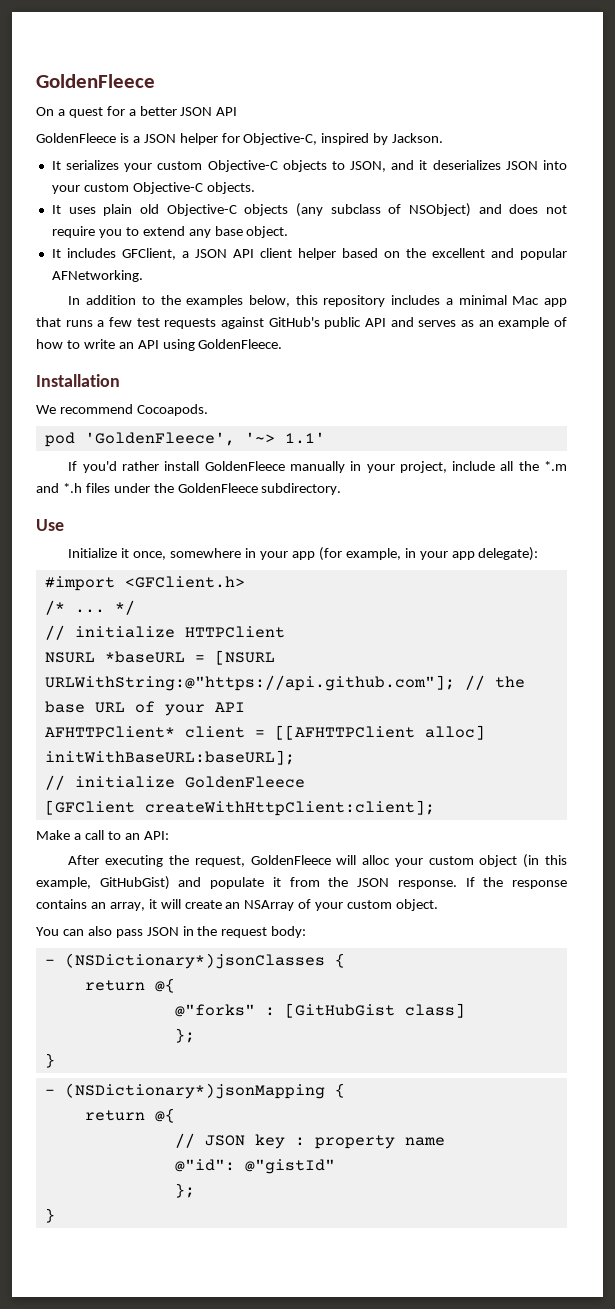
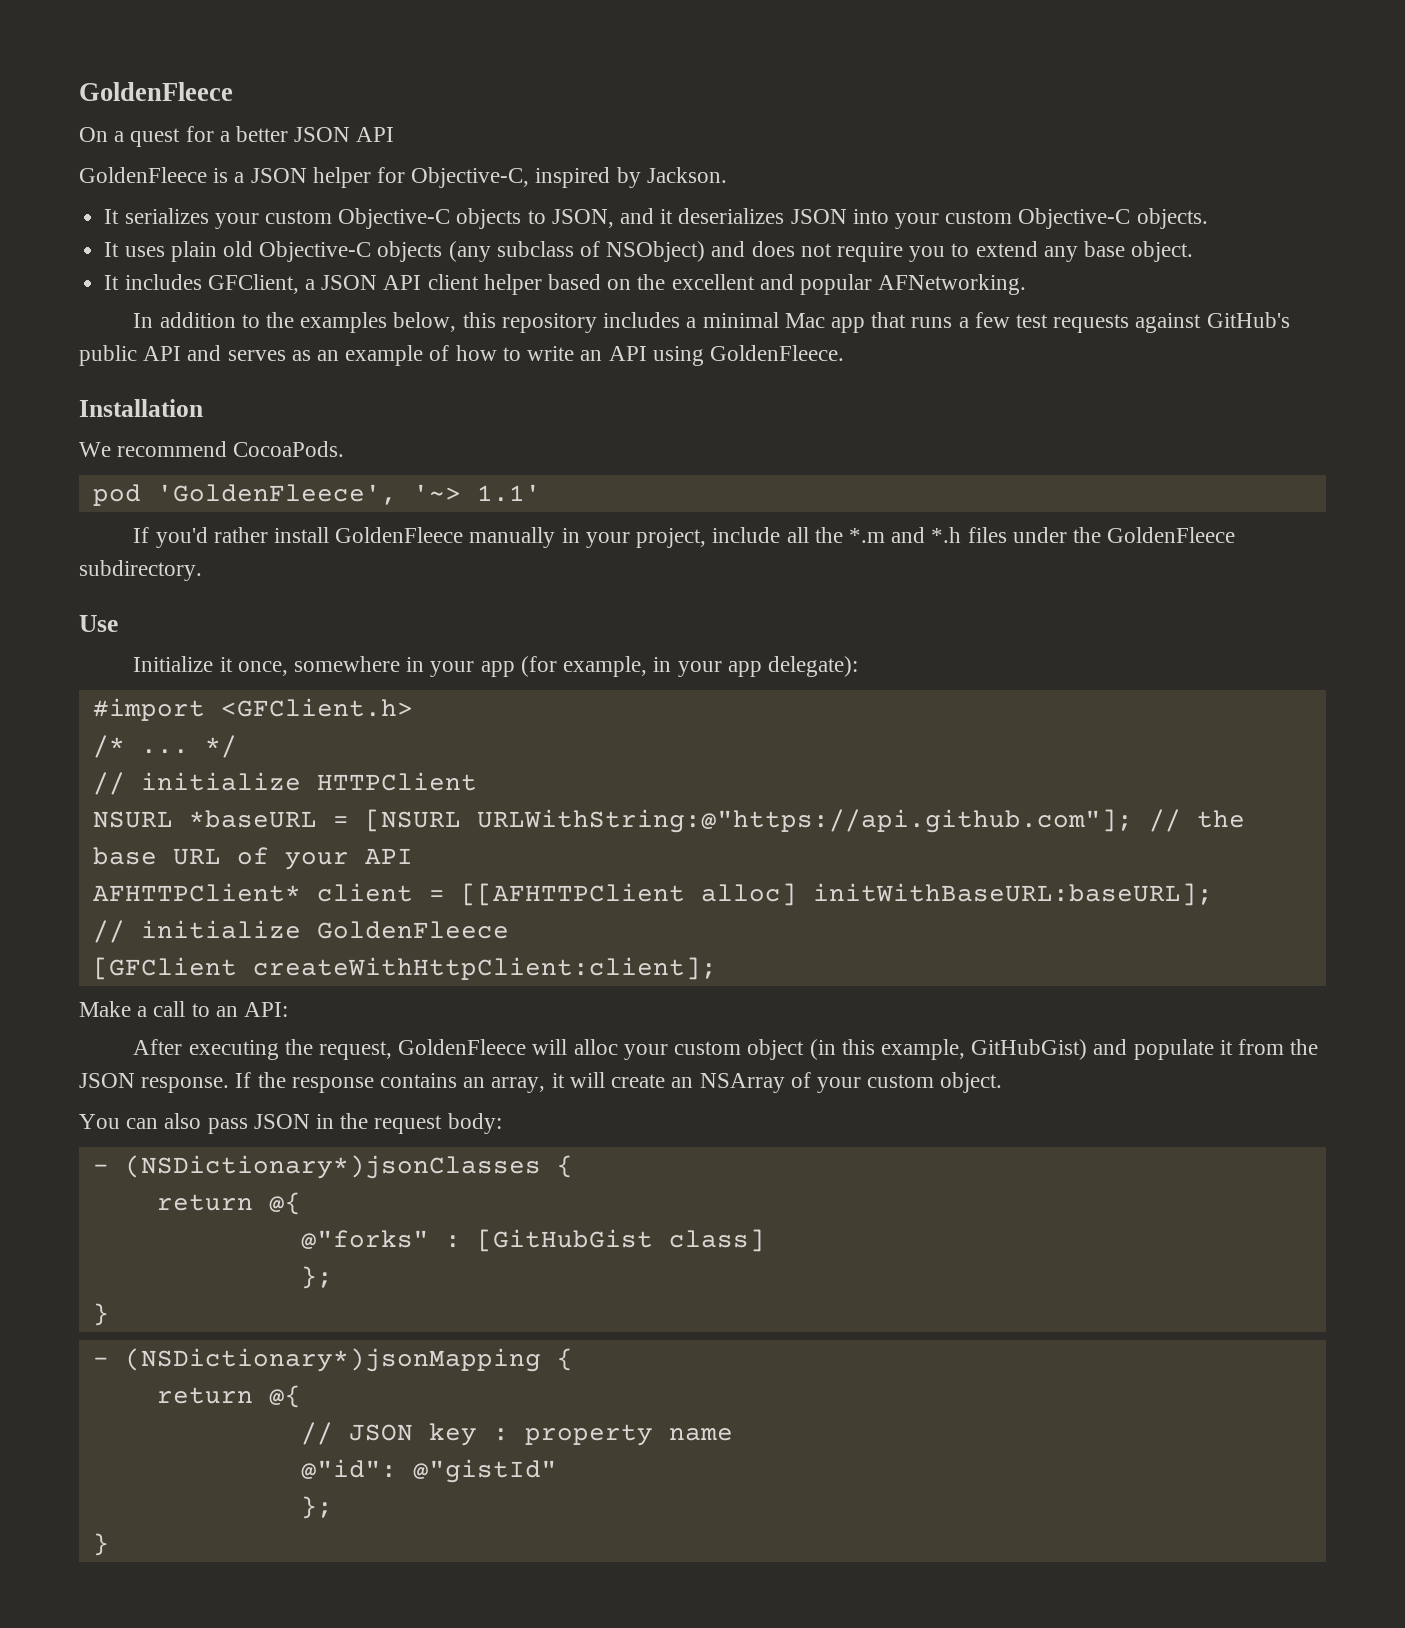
- We recommend Cocoapods.
+ We recommend CocoaPods.

